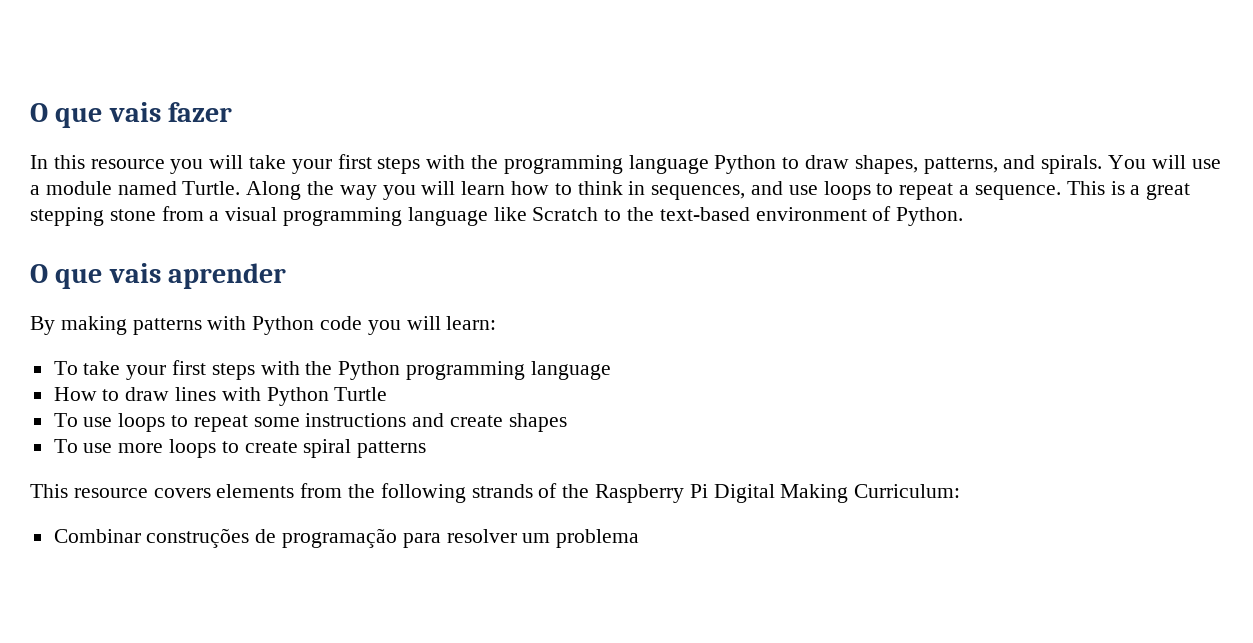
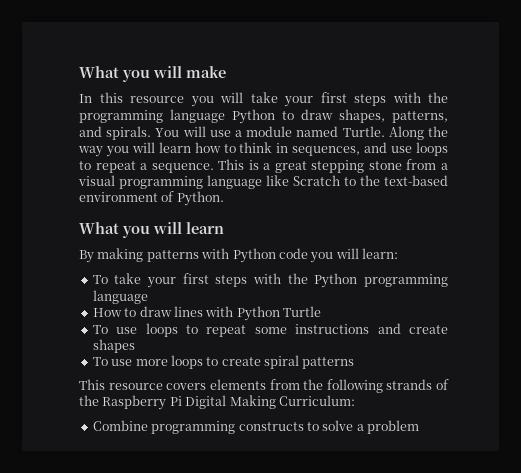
- O que vais fazer
+ What you will make
- O que vais aprender
+ What you will learn
- Combinar construções de programação para resolver um problema
+ Combine programming constructs to solve a problem

